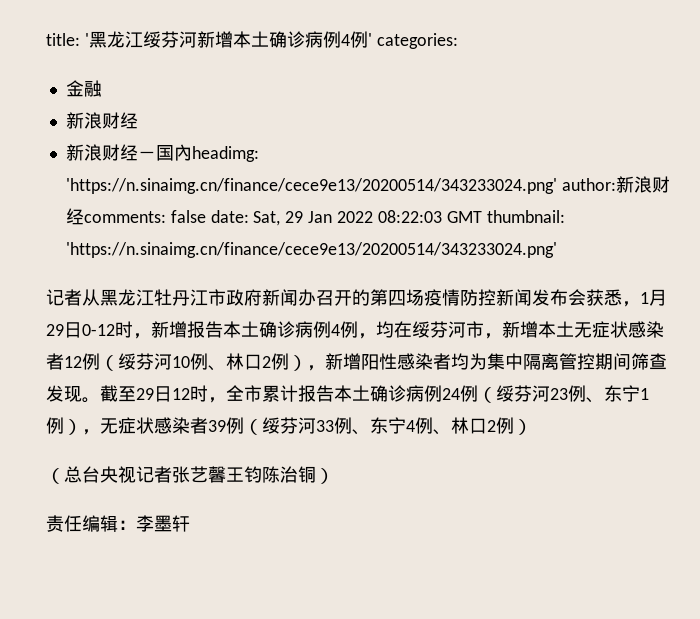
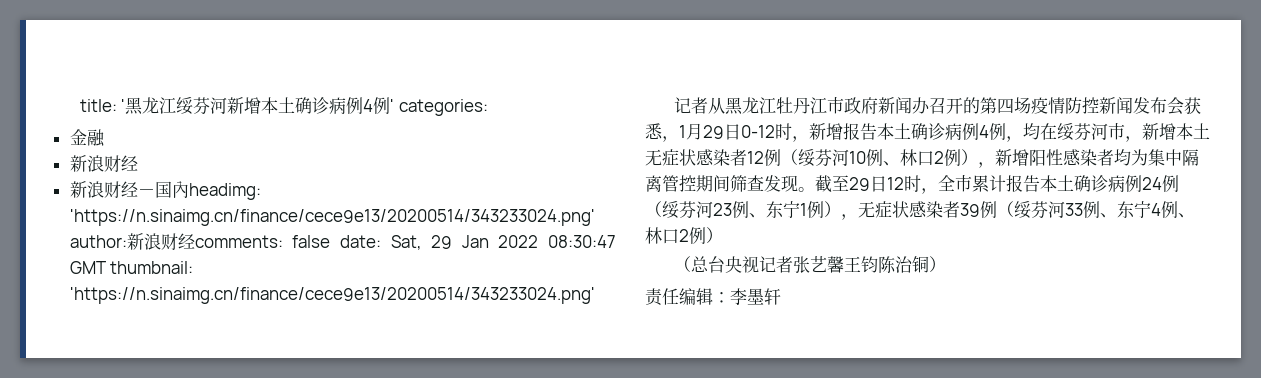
- 新浪财经－国內headimg: 'https://n.sinaimg.cn/finance/cece9e13/20200514/343233024.png' author:新浪财经comments: false date: Sat, 29 Jan 2022 08:22:03 GMT thumbnail: 'https://n.sinaimg.cn/finance/cece9e13/20200514/343233024.png'
+ 新浪财经－国內headimg: 'https://n.sinaimg.cn/finance/cece9e13/20200514/343233024.png' author:新浪财经comments: false date: Sat, 29 Jan 2022 08:30:47 GMT thumbnail: 'https://n.sinaimg.cn/finance/cece9e13/20200514/343233024.png'

